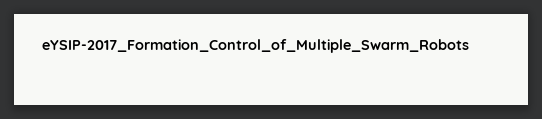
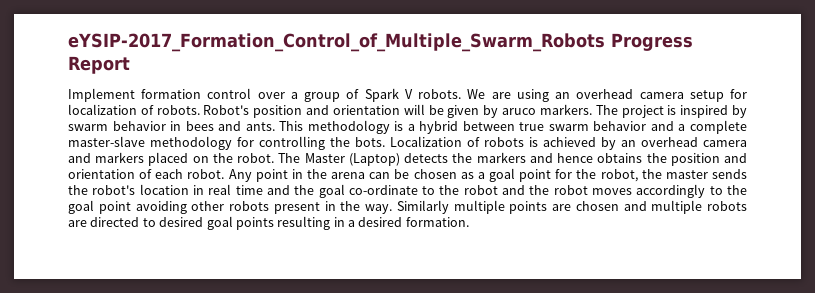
- eYSIP-2017_Formation_Control_of_Multiple_Swarm_Robots
+ eYSIP-2017_Formation_Control_of_Multiple_Swarm_Robots Progress Report
+ Implement formation control over a group of Spark V robots. We are using an overhead camera setup for localization of robots. Robot's position and orientation will be given by aruco markers. The project is inspired by swarm behavior in bees and ants. This methodology is a hybrid between true swarm behavior and a complete master-slave methodology for controlling the bots. Localization of robots is achieved by an overhead camera and markers placed on the robot. The Master (Laptop) detects the markers and hence obtains the position and orientation of each robot. Any point in the arena can be chosen as a goal point for the robot, the master sends the robot's location in real time and the goal co-ordinate to the robot and the robot moves accordingly to the goal point avoiding other robots present in the way. Similarly multiple points are chosen and multiple robots are directed to desired goal points resulting in a desired formation.

